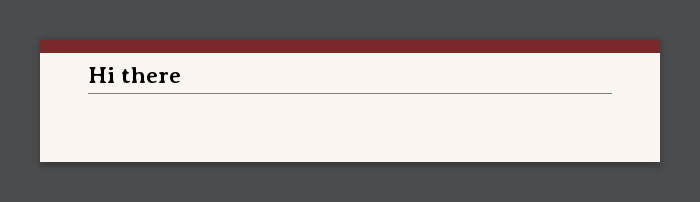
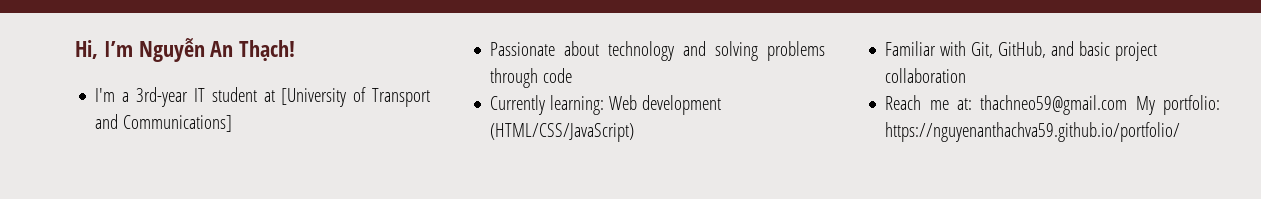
- Hi there
+ Hi, I’m Nguyễn An Thạch!
+ I'm a 3rd-year IT student at [University of Transport and Communications]
+ Passionate about technology and solving problems through code
+ Currently learning: Web development (HTML/CSS/JavaScript)
+ Familiar with Git, GitHub, and basic project collaboration
+ Reach me at: thachneo59@gmail.com My portfolio: https://nguyenanthachva59.github.io/portfolio/

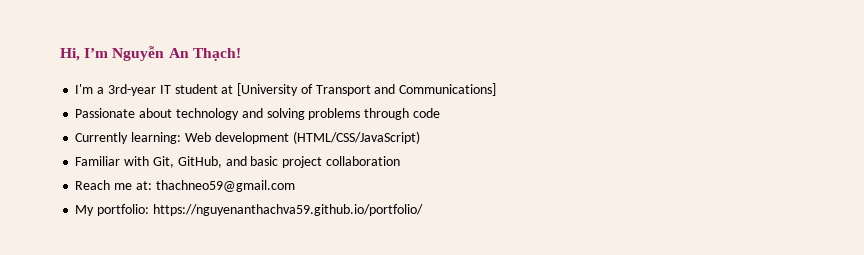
- Reach me at: thachneo59@gmail.com My portfolio: https://nguyenanthachva59.github.io/portfolio/
+ Reach me at: thachneo59@gmail.com
+ My portfolio: https://nguyenanthachva59.github.io/portfolio/

